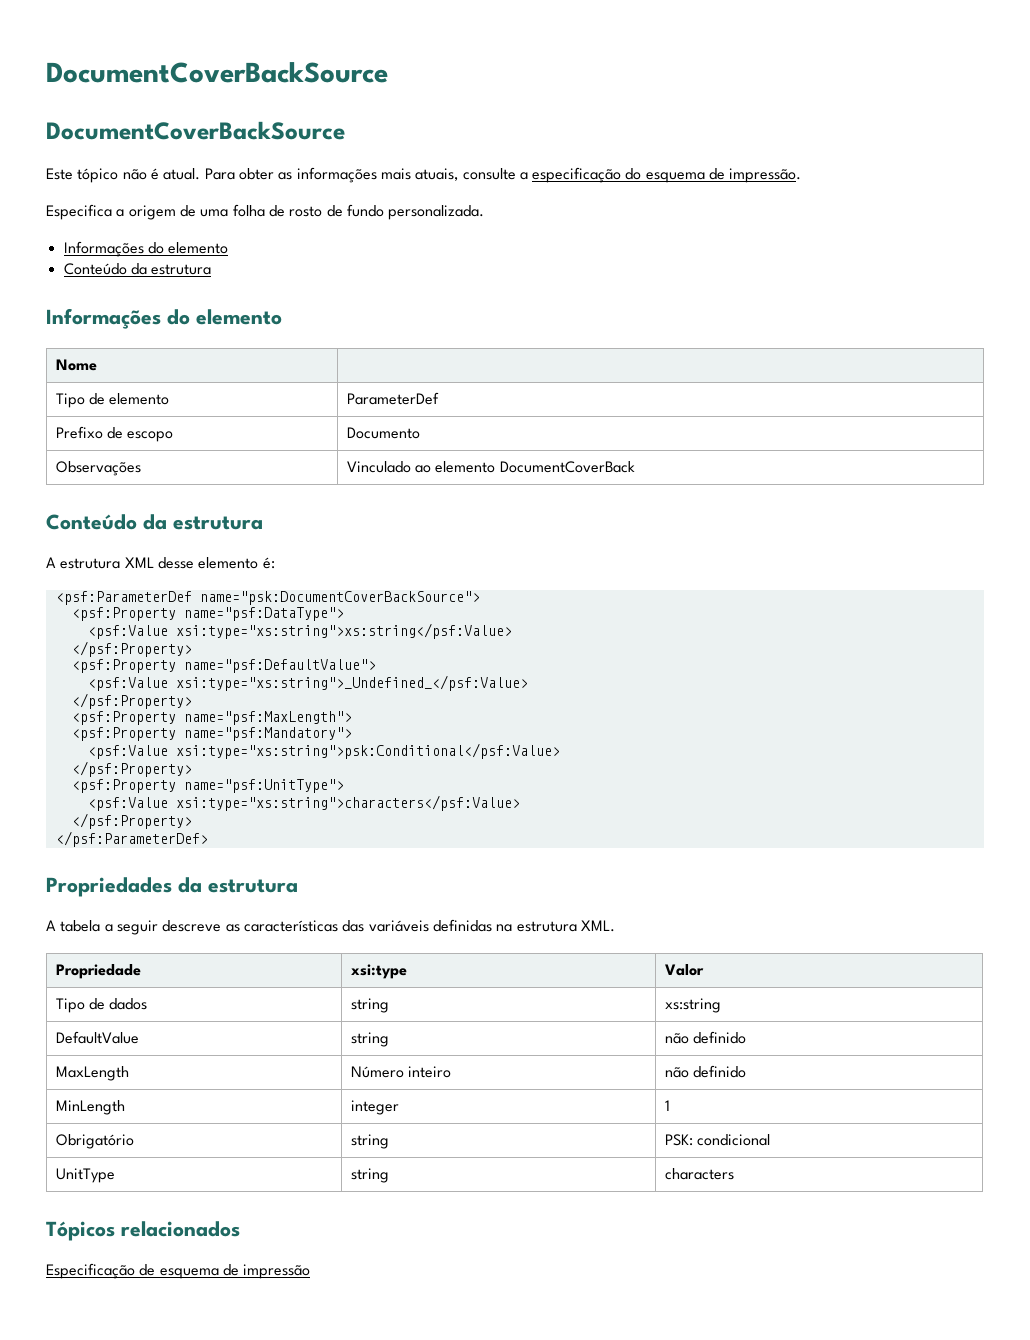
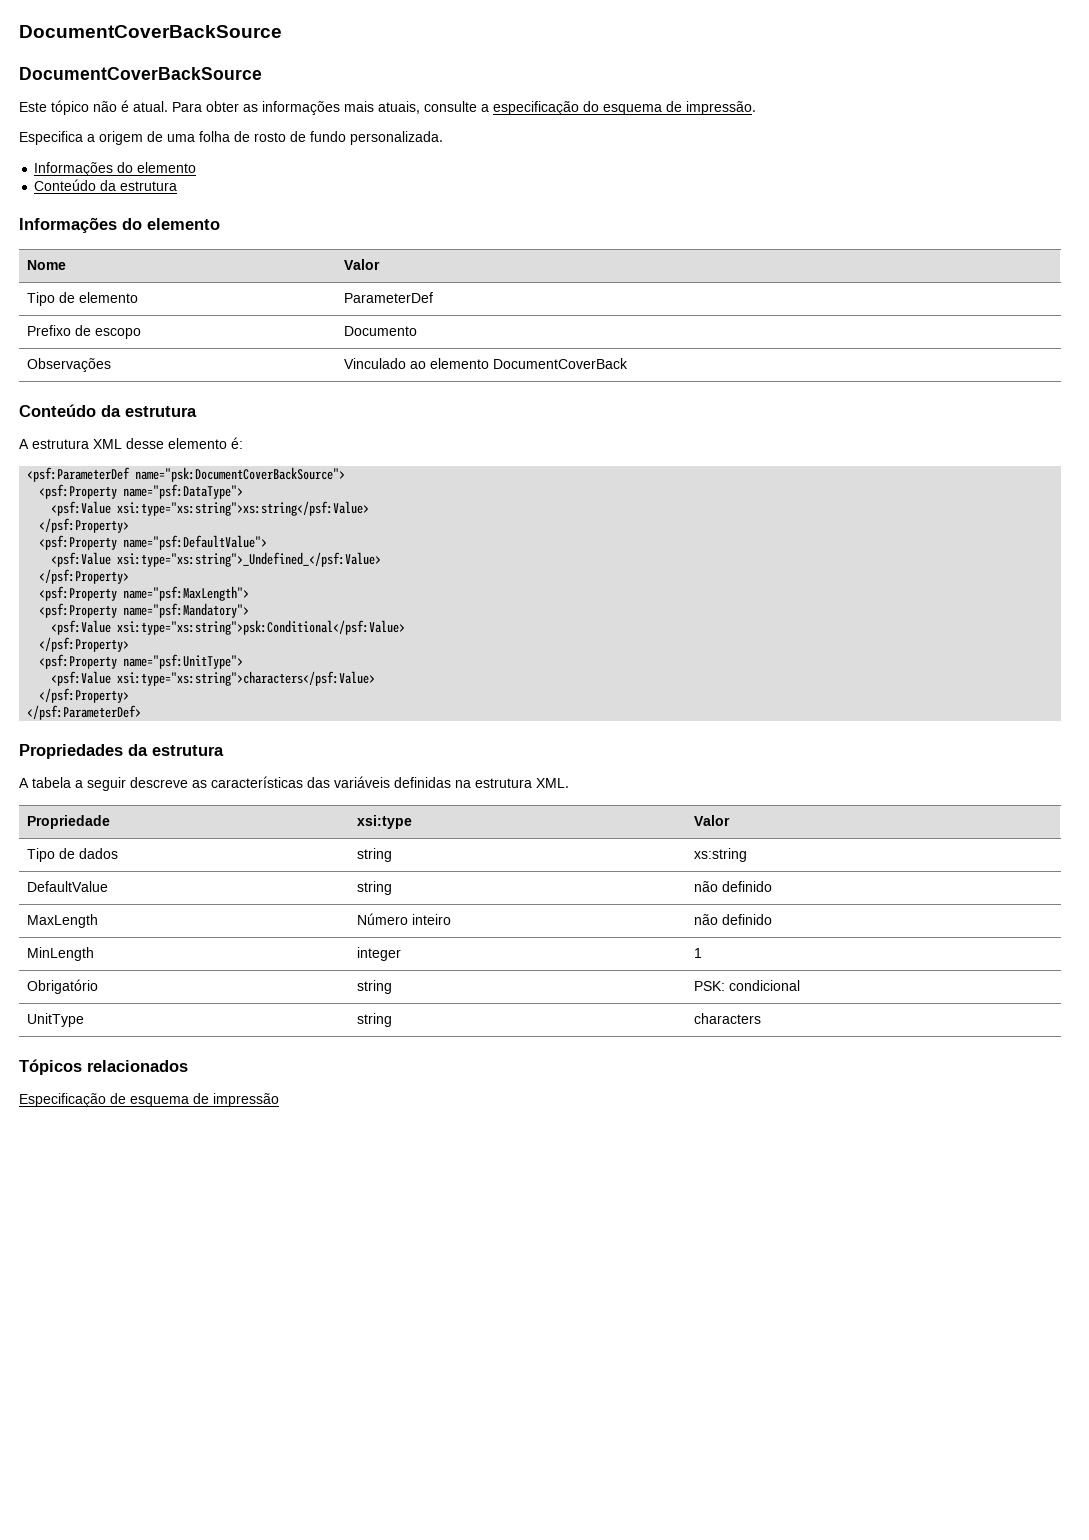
- Nome |
+ Nome | Valor

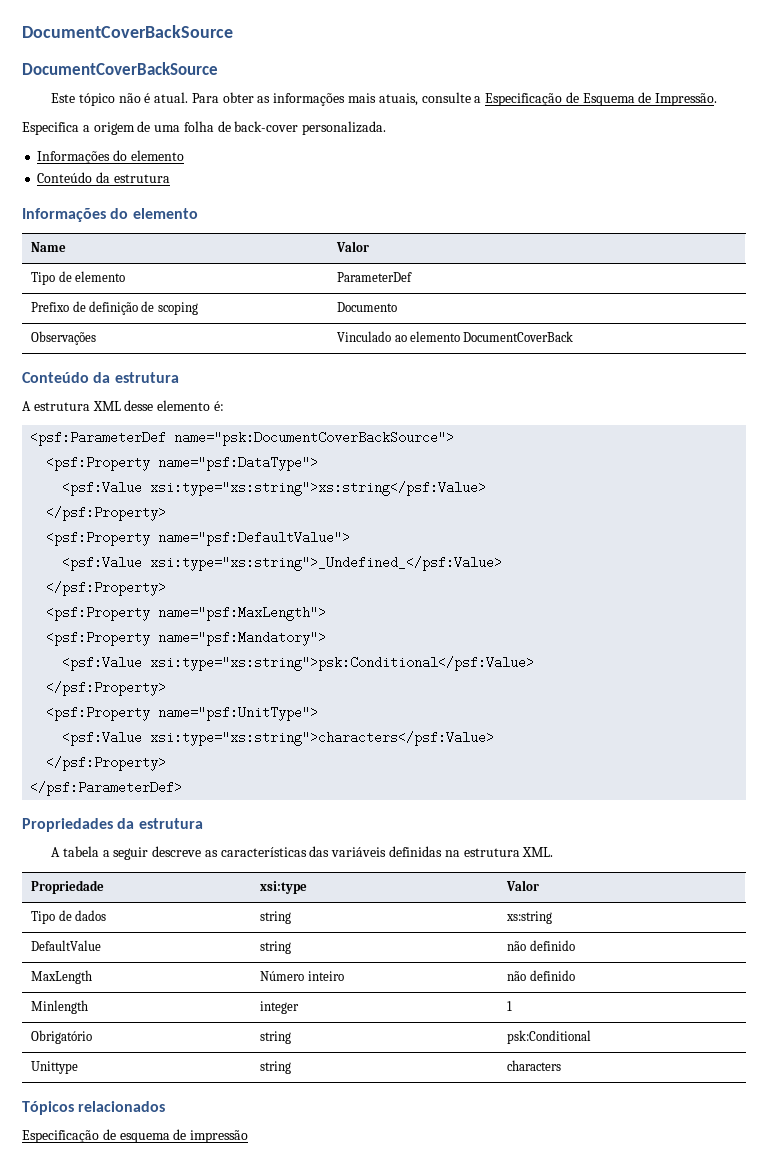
- Para obter as informações mais atuais, consulte a especificação do esquema de impressão.
+ Para obter as informações mais atuais, consulte a Especificação de Esquema de Impressão.
- Especifica a origem de uma folha de rosto de fundo personalizada.
+ Especifica a origem de uma folha de back-cover personalizada.
- Nome | Valor
+ Name | Valor
- Prefixo de escopo | Documento
+ Prefixo de definição de scoping | Documento
- MinLength | integer | 1
+ Minlength | integer | 1
- Obrigatório | string | PSK: condicional
- UnitType | string | characters
+ Obrigatório | string | psk:Conditional
+ Unittype | string | characters

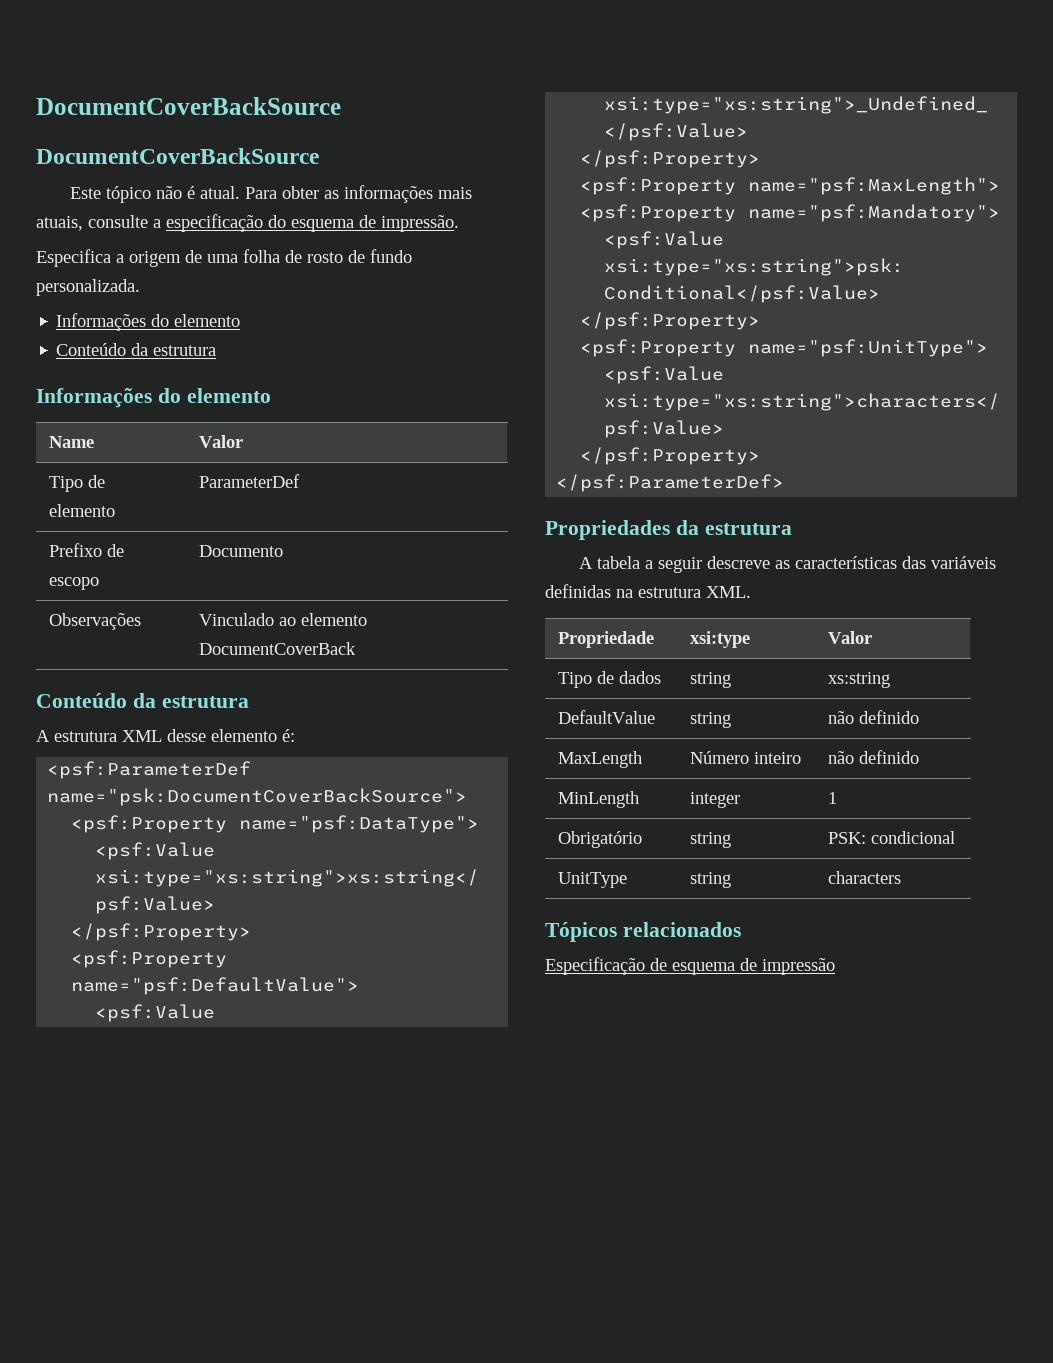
- Para obter as informações mais atuais, consulte a Especificação de Esquema de Impressão.
+ Para obter as informações mais atuais, consulte a especificação do esquema de impressão.
- Especifica a origem de uma folha de back-cover personalizada.
+ Especifica a origem de uma folha de rosto de fundo personalizada.
- Prefixo de definição de scoping | Documento
+ Prefixo de escopo | Documento
- Minlength | integer | 1
+ MinLength | integer | 1
- Obrigatório | string | psk:Conditional
- Unittype | string | characters
+ Obrigatório | string | PSK: condicional
+ UnitType | string | characters

